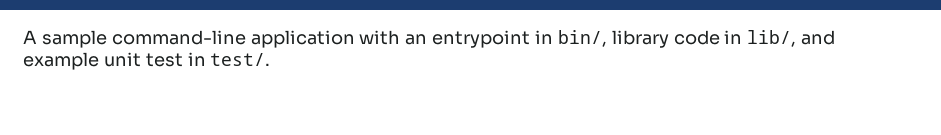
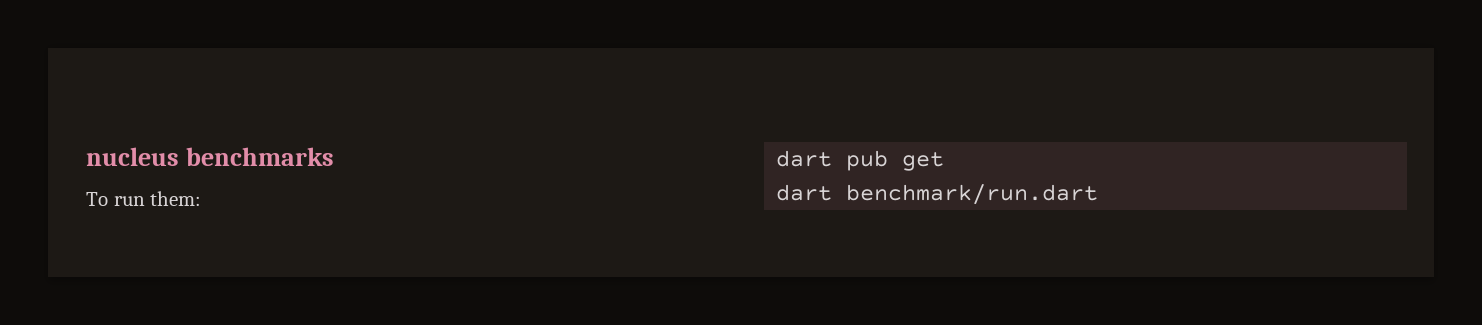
- A sample command-line application with an entrypoint in bin/, library code in lib/, and example unit test in test/.
+ nucleus benchmarks
+ To run them:
+ dart pub get
+ dart benchmark/run.dart

